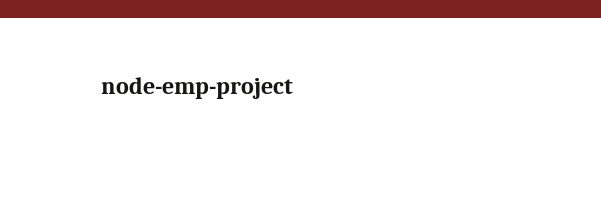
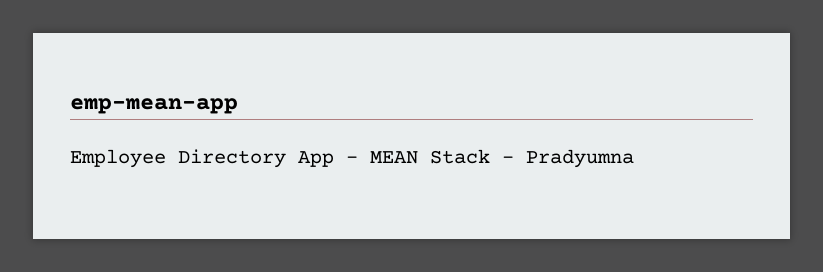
- node-emp-project
+ emp-mean-app
+ Employee Directory App - MEAN Stack - Pradyumna

